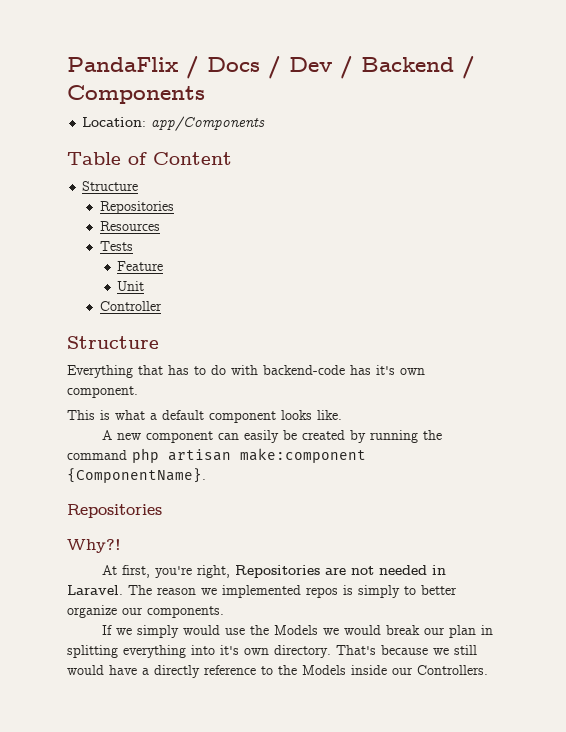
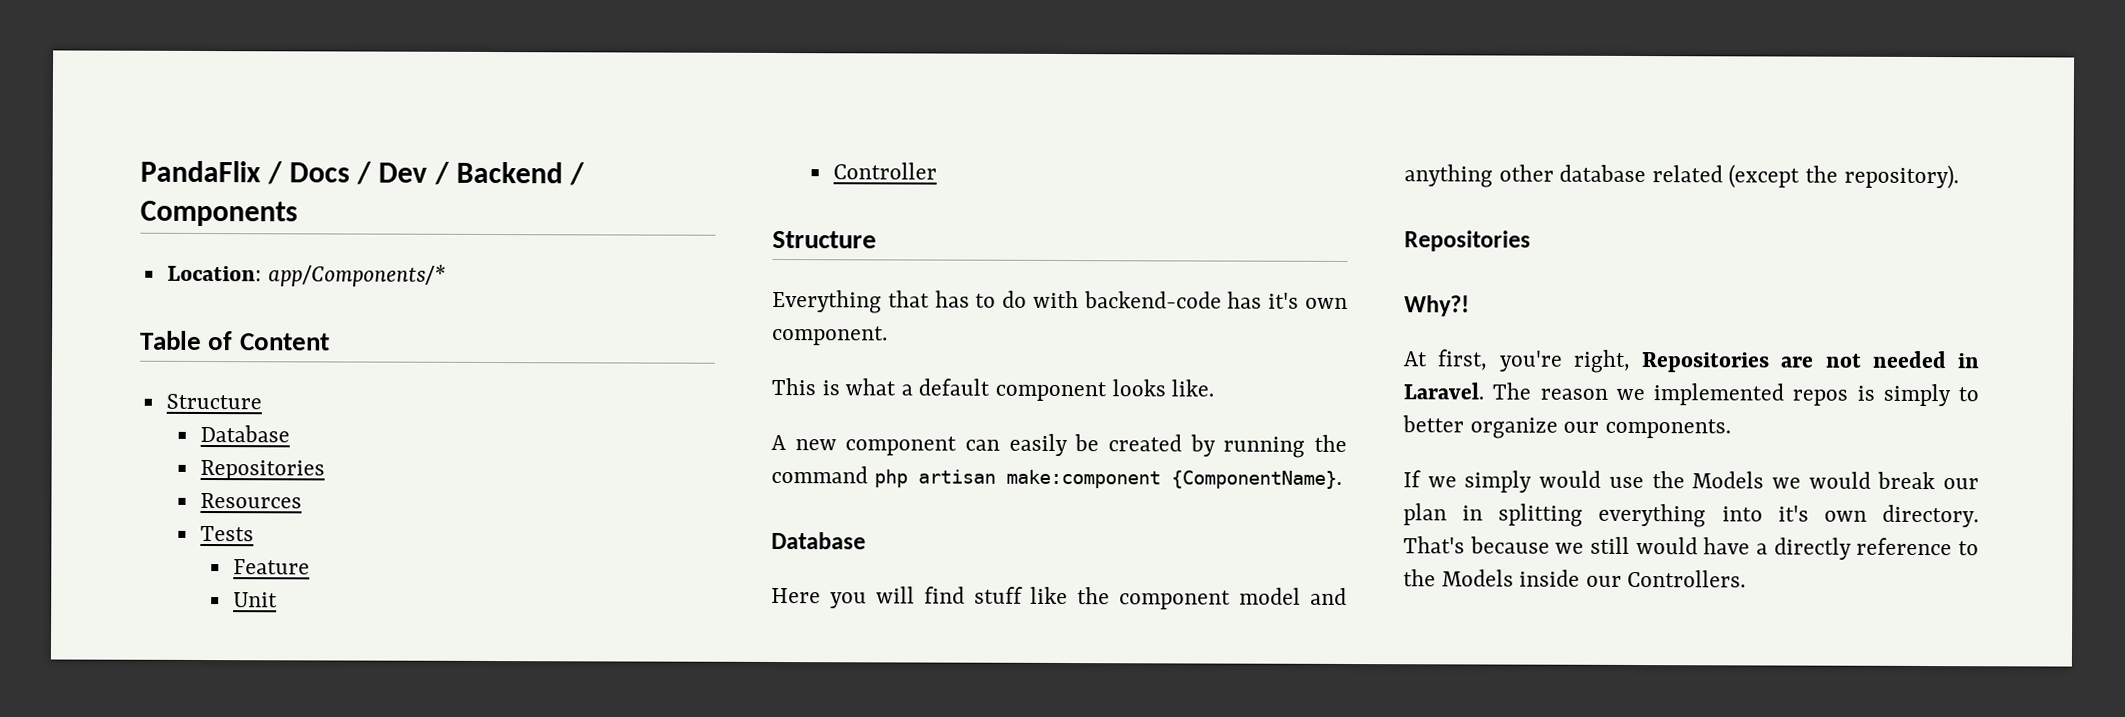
- Location: app/Components
+ Location: app/Components/*
  Table of Content
  Structure
+ Database
  A new component can easily be created by running the command php artisan make:component {ComponentName}.
+ Database
+ Here you will find stuff like the component model and anything other database related (except the repository).

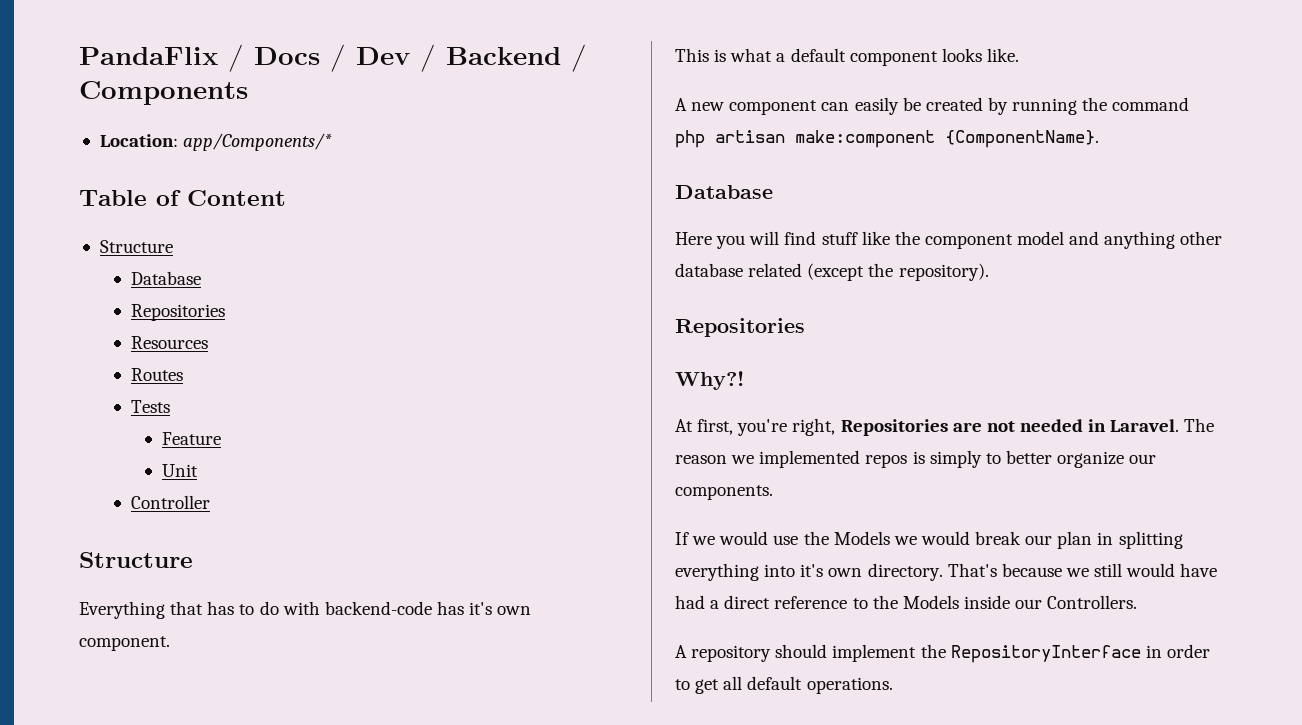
+ Routes
- If we simply would use the Models we would break our plan in splitting everything into it's own directory.
+ If we would use the Models we would break our plan in splitting everything into it's own directory.
- That's because we still would have a directly reference to the Models inside our Controllers.
+ That's because we still would have had a direct reference to the Models inside our Controllers.
+ A repository should implement the RepositoryInterface in order to get all default operations.

